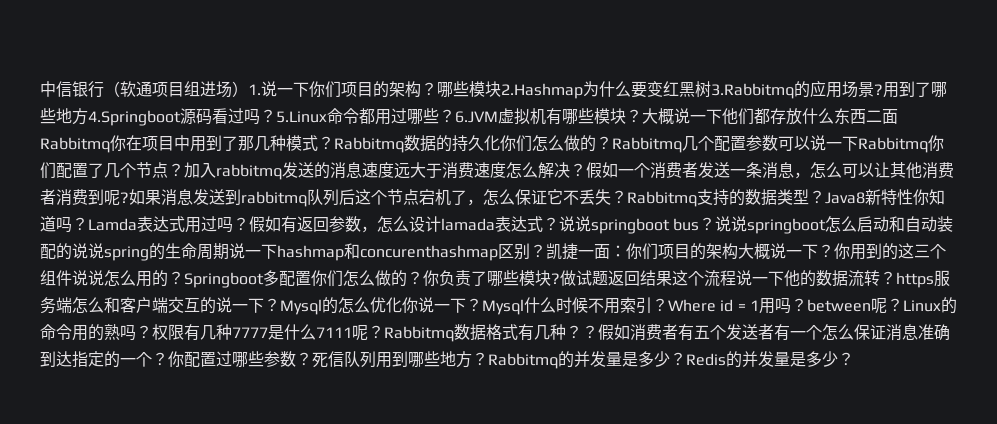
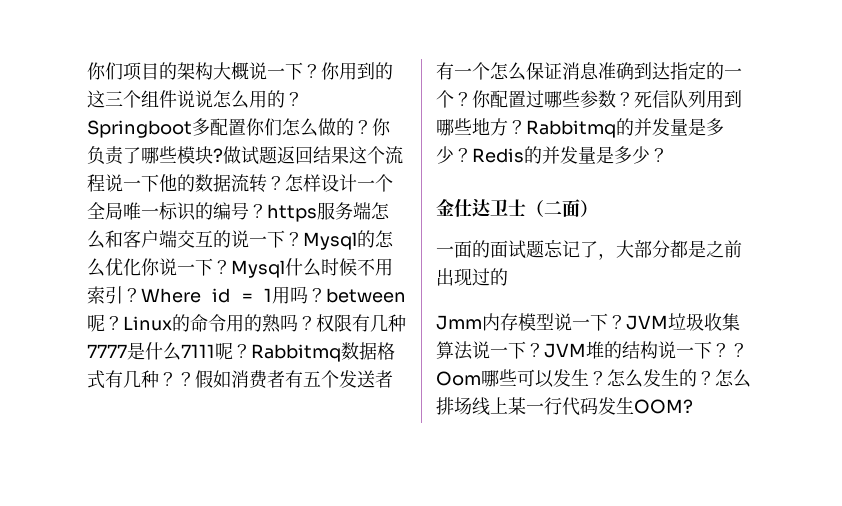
- 中信银行（软通项目组进场）1.说一下你们项目的架构？哪些模块2.Hashmap为什么要变红黑树3.Rabbitmq的应用场景?用到了哪些地方4.Springboot源码看过吗？5.Linux命令都用过哪些？6.JVM虚拟机有哪些模块？大概说一下他们都存放什么东西二面Rabbitmq你在项目中用到了那几种模式？Rabbitmq数据的持久化你们怎么做的？Rabbitmq几个配置参数可以说一下Rabbitmq你们配置了几个节点？加入rabbitmq发送的消息速度远大于消费速度怎么解决？假如一个消费者发送一条消息，怎么可以让其他消费者消费到呢?如果消息发送到rabbitmq队列后这个节点宕机了，怎么保证它不丢失？Rabbitmq支持的数据类型？Java8新特性你知道吗？Lamda表达式用过吗？假如有返回参数，怎么设计lamada表达式？说说springboot bus？说说springboot怎么启动和自动装配的说说spring的生命周期说一下hashmap和concurenthashmap区别？凯捷一面：你们项目的架构大概说一下？
+ 你们项目的架构大概说一下？
- 做试题返回结果这个流程说一下他的数据流转？https服务端怎么和客户端交互的说一下？
+ 做试题返回结果这个流程说一下他的数据流转？怎样设计一个全局唯一标识的编号？https服务端怎么和客户端交互的说一下？
+ 金仕达卫士（二面）
+ 一面的面试题忘记了，大部分都是之前出现过的
+ Jmm内存模型说一下？JVM垃圾收集算法说一下？JVM堆的结构说一下？？Oom哪些可以发生？怎么发生的？怎么排场线上某一行代码发生OOM?

